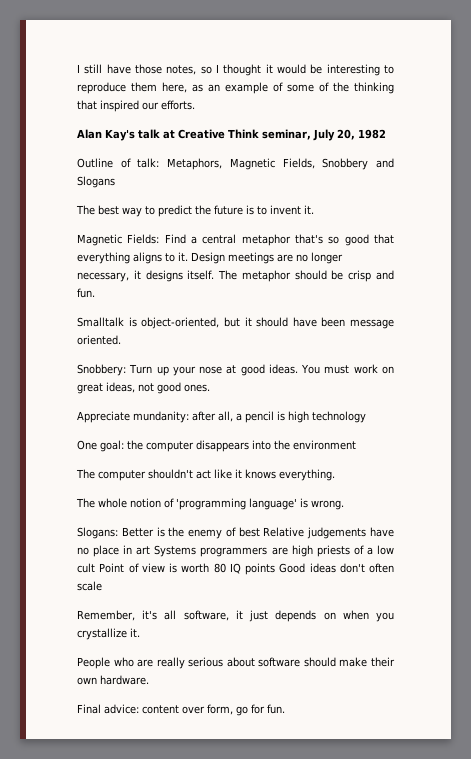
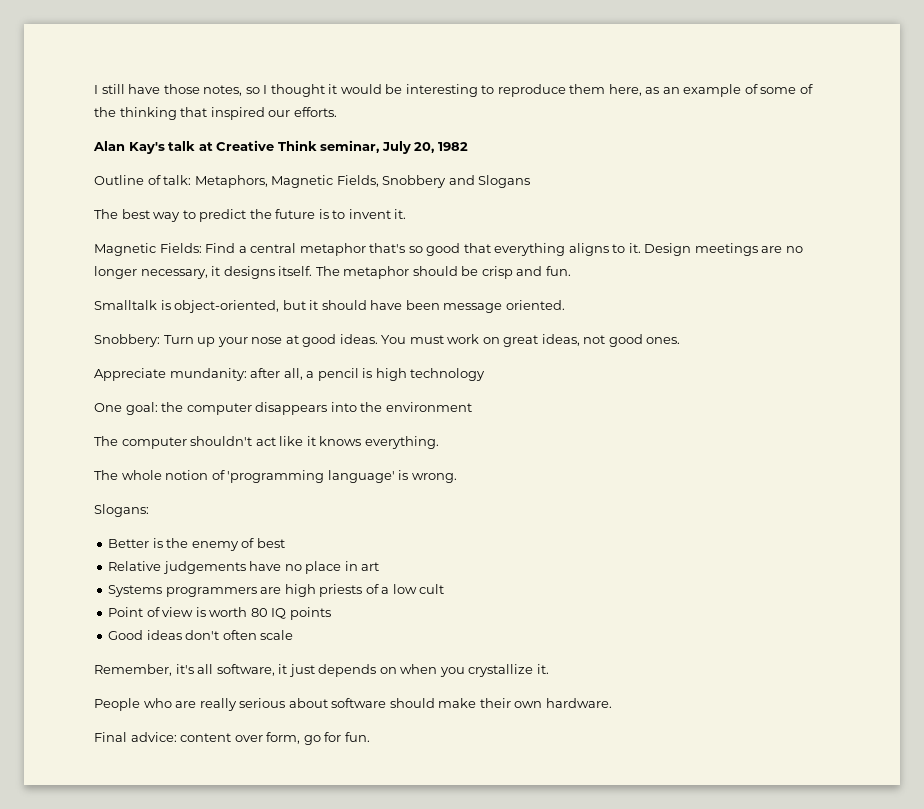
- Slogans: Better is the enemy of best Relative judgements have no place in art Systems programmers are high priests of a low cult Point of view is worth 80 IQ points Good ideas don't often scale
+ Slogans:
+ Better is the enemy of best
+ Relative judgements have no place in art
+ Systems programmers are high priests of a low cult
+ Point of view is worth 80 IQ points
+ Good ideas don't often scale

